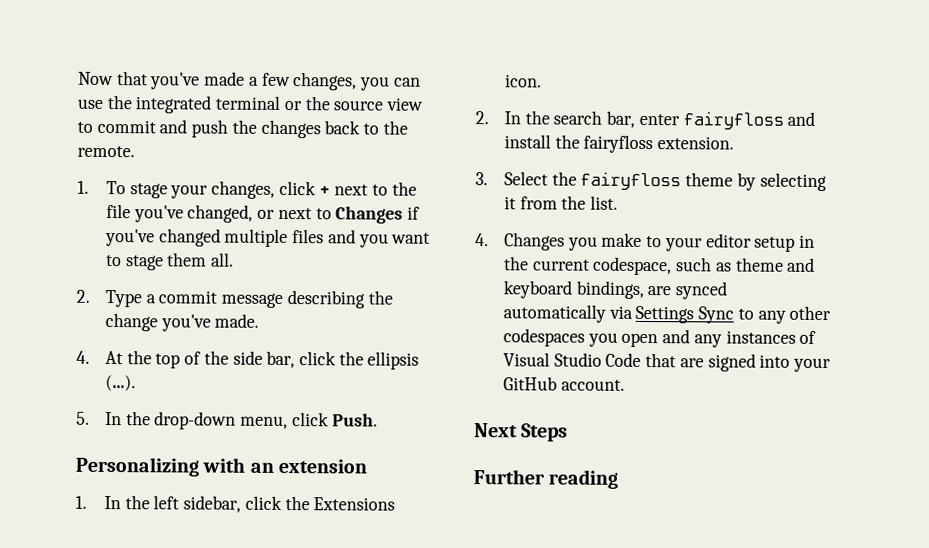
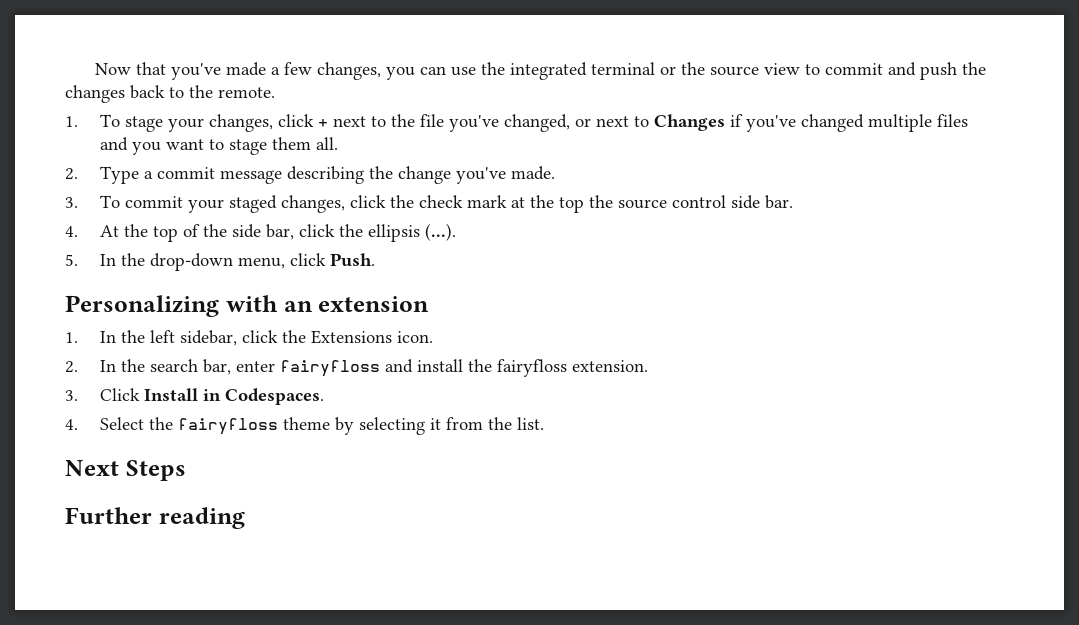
+ 3. To commit your staged changes, click the check mark at the top the source control side bar.
- 3. Select the fairyfloss theme by selecting it from the list.
+ 3. Click Install in Codespaces.
+ 4. Select the fairyfloss theme by selecting it from the list.
- 4. Changes you make to your editor setup in the current codespace, such as theme and keyboard bindings, are synced automatically via Settings Sync to any other codespaces you open and any instances of Visual Studio Code that are signed into your GitHub account.

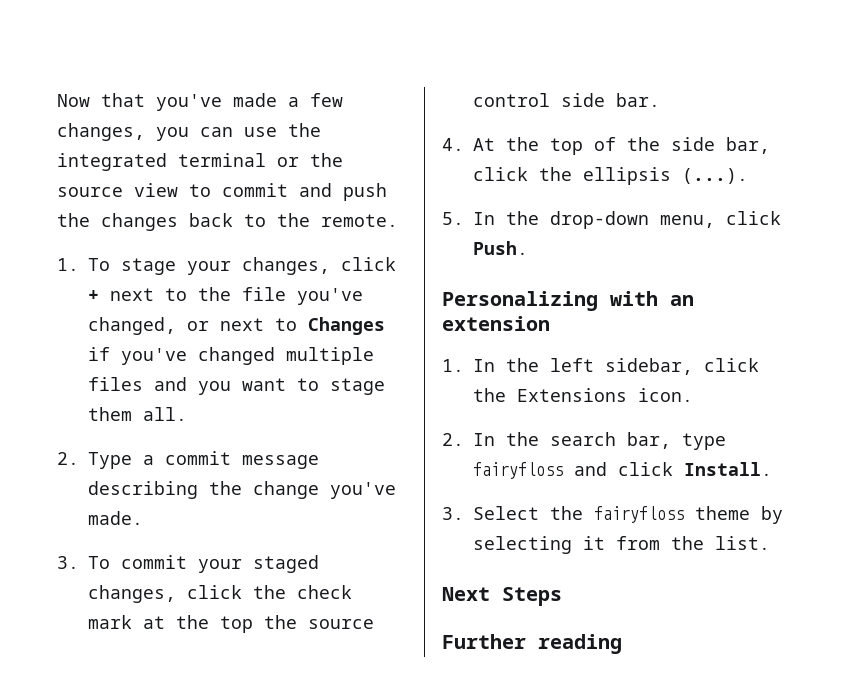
- 2. In the search bar, enter fairyfloss and install the fairyfloss extension.
- 3. Click Install in Codespaces.
- 4. Select the fairyfloss theme by selecting it from the list.
+ 2. In the search bar, type fairyfloss and click Install.
+ 3. Select the fairyfloss theme by selecting it from the list.

